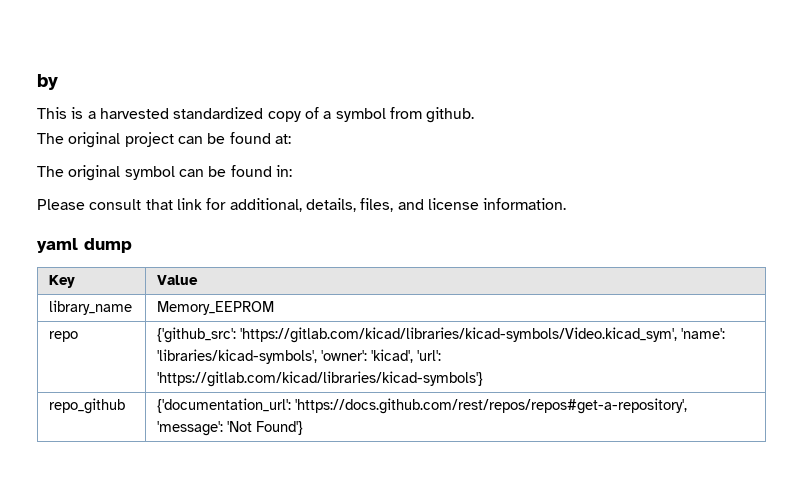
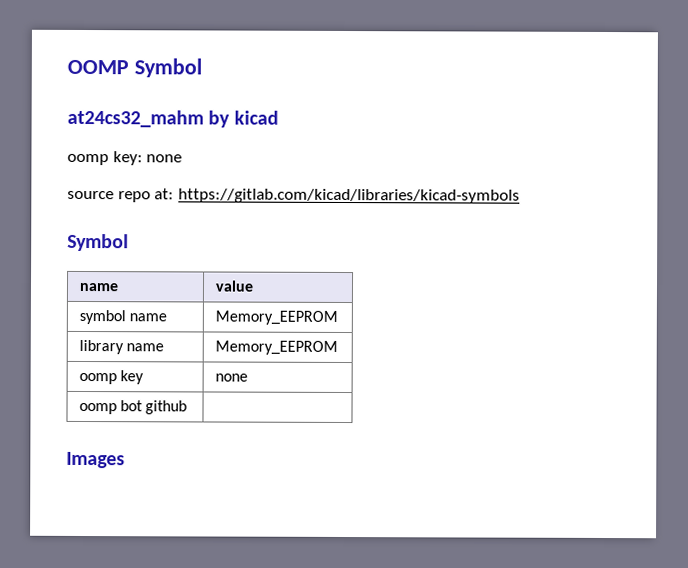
- by
- This is a harvested standardized copy of a symbol from github.
- The original project can be found at:
- The original symbol can be found in:
- Please consult that link for additional, details, files, and license information.
- yaml dump
- Key | Value
- library_name | Memory_EEPROM
- repo | {'github_src': 'https://gitlab.com/kicad/libraries/kicad-symbols/Video.kicad_sym', 'name': 'libraries/kicad-symbols', 'owner': 'kicad', 'url': 'https://gitlab.com/kicad/libraries/kicad-symbols'}
- repo_github | {'documentation_url': 'https://docs.github.com/rest/repos/repos#get-a-repository', 'message': 'Not Found'}
+ OOMP Symbol
+ at24cs32_mahm by kicad
+ oomp key: none
+ source repo at: https://gitlab.com/kicad/libraries/kicad-symbols
+ Symbol
+ name | value
+ symbol name | Memory_EEPROM
+ library name | Memory_EEPROM
+ oomp key | none
+ oomp bot github |
+ Images

